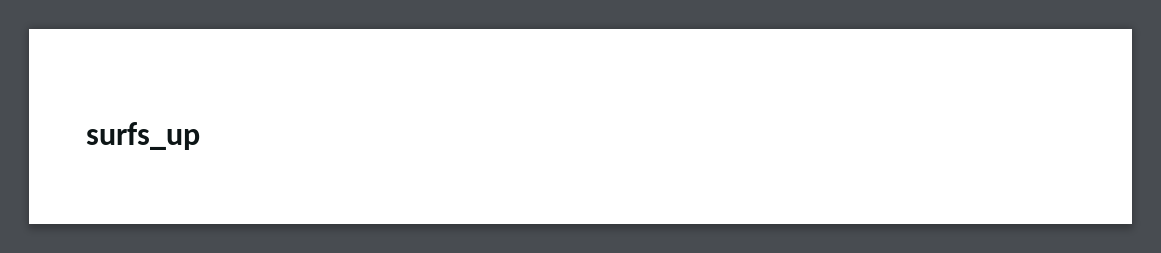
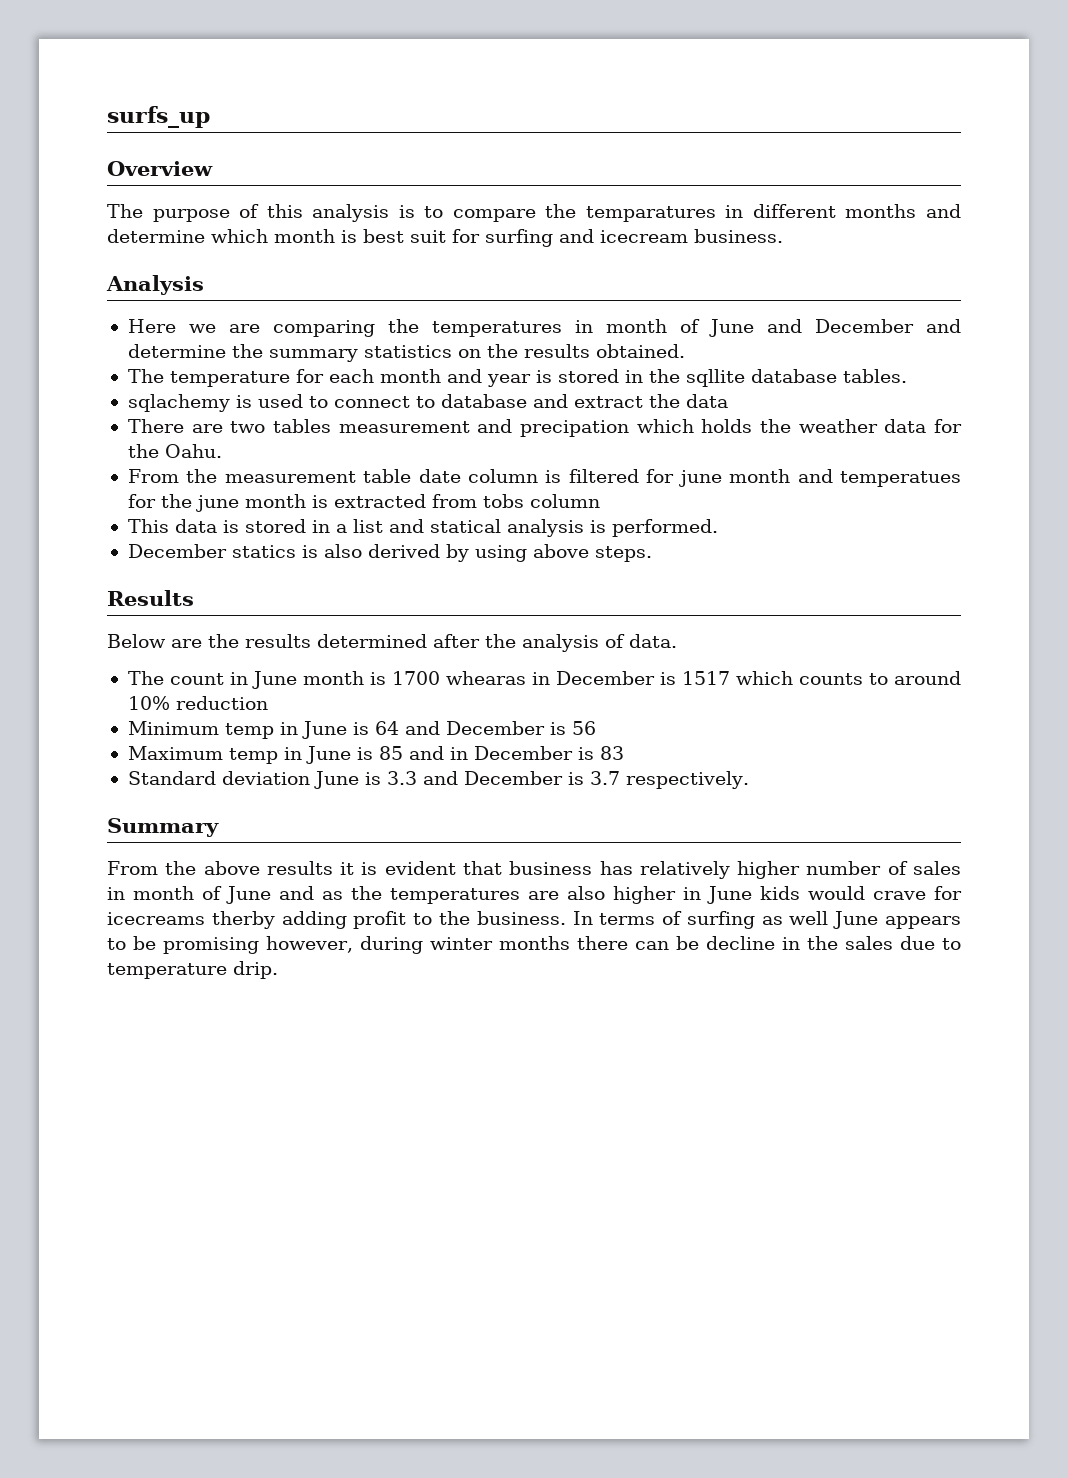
+ Overview
+ The purpose of this analysis is to compare the temparatures in different months and determine which month is best suit for surfing and icecream business.
+ Analysis
+ Here we are comparing the temperatures in month of June and December and determine the summary statistics on the results obtained.
+ The temperature for each month and year is stored in the sqllite database tables.
+ sqlachemy is used to connect to database and extract the data
+ There are two tables measurement and precipation which holds the weather data for the Oahu.
+ From the measurement table date column is filtered for june month and temperatues for the june month is extracted from tobs column
+ This data is stored in a list and statical analysis is performed.
+ December statics is also derived by using above steps.
+ Results
+ Below are the results determined after the analysis of data.
+ The count in June month is 1700 whearas in December is 1517 which counts to around 10% reduction
+ Minimum temp in June is 64 and December is 56
+ Maximum temp in June is 85 and in December is 83
+ Standard deviation June is 3.3 and December is 3.7 respectively.
+ Summary
+ From the above results it is evident that business has relatively higher number of sales in month of June and as the temperatures are also higher in June kids would crave for icecreams therby adding profit to the business. In terms of surfing as well June appears to be promising however, during winter months there can be decline in the sales due to temperature drip.

